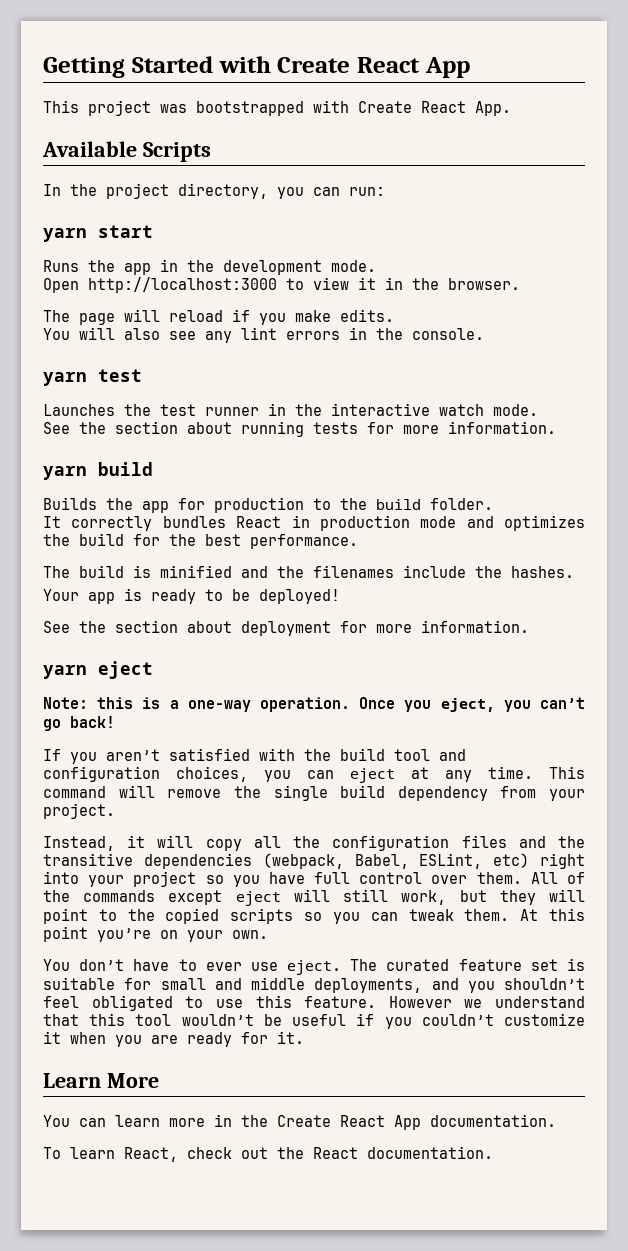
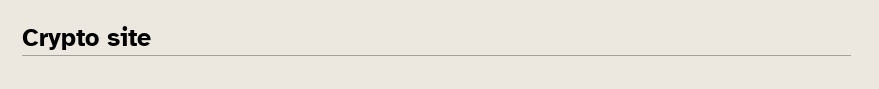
- Getting Started with Create React App
- This project was bootstrapped with Create React App.
- Available Scripts
- In the project directory, you can run:
- yarn start
- Runs the app in the development mode.
- Open http://localhost:3000 to view it in the browser.
- The page will reload if you make edits.
- You will also see any lint errors in the console.
- yarn test
- Launches the test runner in the interactive watch mode.
- See the section about running tests for more information.
- yarn build
- Builds the app for production to the build folder.
- It correctly bundles React in production mode and optimizes the build for the best performance.
- The build is minified and the filenames include the hashes.
- Your app is ready to be deployed!
- See the section about deployment for more information.
- yarn eject
- Note: this is a one-way operation. Once you eject, you can’t go back!
- If you aren’t satisfied with the build tool and configuration choices, you can eject at any time. This command will remove the single build dependency from your project.
- Instead, it will copy all the configuration files and the transitive dependencies (webpack, Babel, ESLint, etc) right into your project so you have full control over them. All of the commands except eject will still work, but they will point to the copied scripts so you can tweak them. At this point you’re on your own.
- You don’t have to ever use eject. The curated feature set is suitable for small and middle deployments, and you shouldn’t feel obligated to use this feature. However we understand that this tool wouldn’t be useful if you couldn’t customize it when you are ready for it.
- Learn More
- You can learn more in the Create React App documentation.
- To learn React, check out the React documentation.
+ Crypto site

